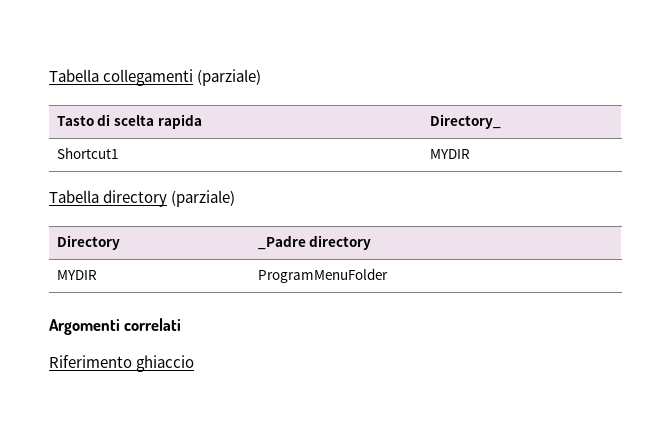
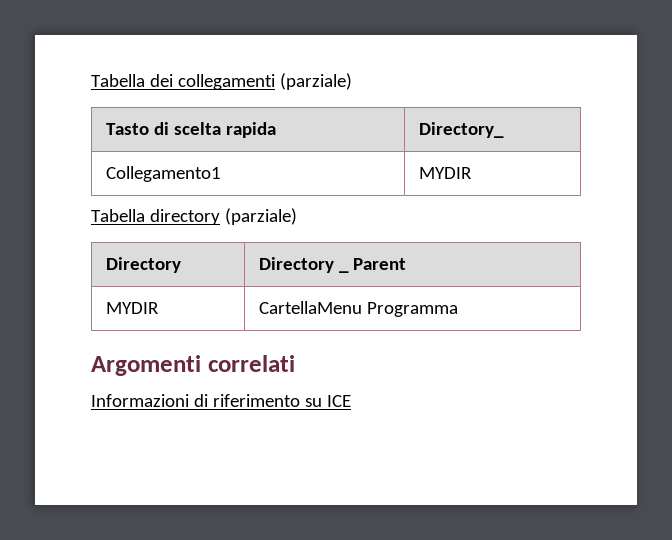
- Tabella collegamenti (parziale)
+ Tabella dei collegamenti (parziale)
- Shortcut1 | MYDIR
+ Collegamento1 | MYDIR
- Directory | _Padre directory
+ Directory | Directory _ Parent
- MYDIR | ProgramMenuFolder
+ MYDIR | CartellaMenu Programma
- Riferimento ghiaccio
+ Informazioni di riferimento su ICE

